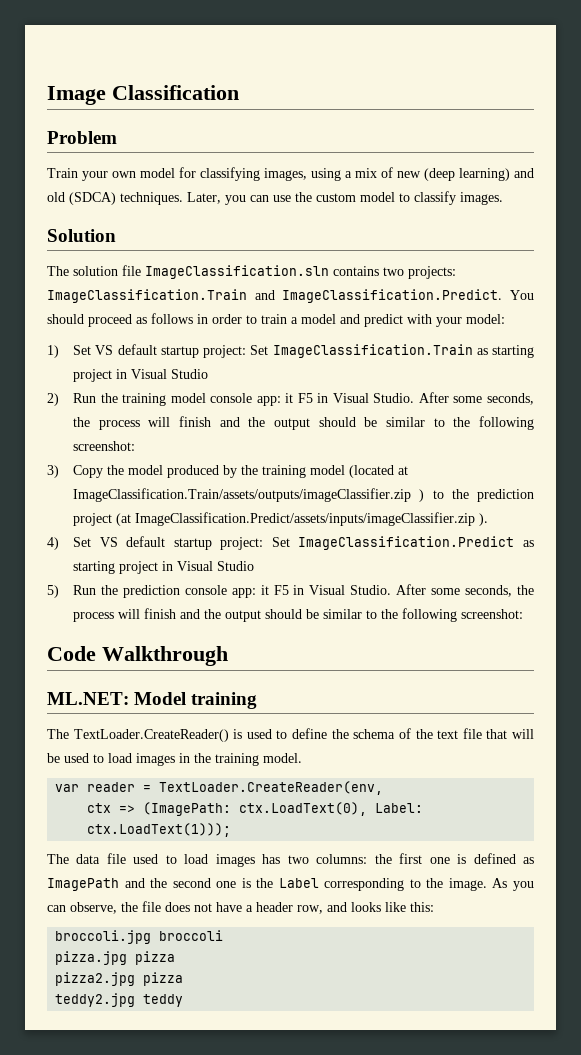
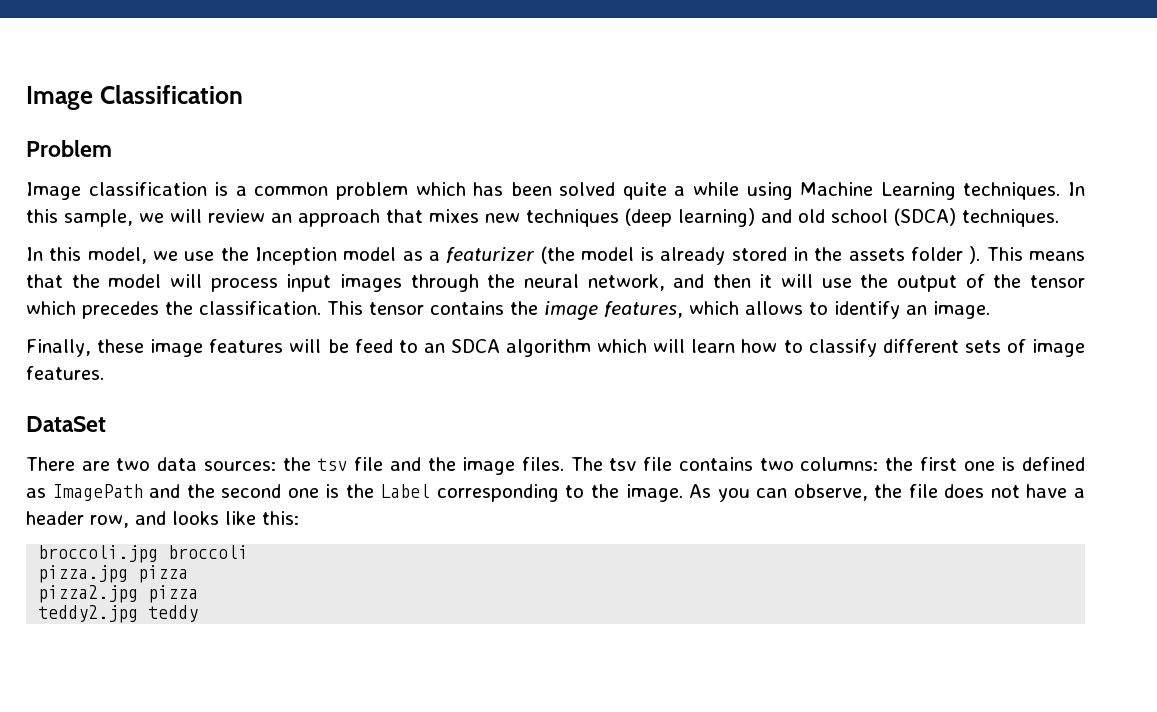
- Train your own model for classifying images, using a mix of new (deep learning) and old (SDCA) techniques. Later, you can use the custom model to classify images.
- Solution
- The solution file ImageClassification.sln contains two projects: ImageClassification.Train and ImageClassification.Predict. You should proceed as follows in order to train a model and predict with your model:
- 1) Set VS default startup project: Set ImageClassification.Train as starting project in Visual Studio
- 2) Run the training model console app: it F5 in Visual Studio. After some seconds, the process will finish and the output should be similar to the following screenshot:
- 3) Copy the model produced by the training model (located at ImageClassification.Train/assets/outputs/imageClassifier.zip ) to the prediction project (at ImageClassification.Predict/assets/inputs/imageClassifier.zip ).
- 4) Set VS default startup project: Set ImageClassification.Predict as starting project in Visual Studio
- 5) Run the prediction console app: it F5 in Visual Studio. After some seconds, the process will finish and the output should be similar to the following screenshot:
- Code Walkthrough
- ML.NET: Model training
- The TextLoader.CreateReader() is used to define the schema of the text file that will be used to load images in the training model.
- var reader = TextLoader.CreateReader(env,
- ctx => (ImagePath: ctx.LoadText(0), Label: ctx.LoadText(1)));
- The data file used to load images has two columns: the first one is defined as ImagePath and the second one is the Label corresponding to the image.
+ Image classification is a common problem which has been solved quite a while using Machine Learning techniques. In this sample, we will review an approach that mixes new techniques (deep learning) and old school (SDCA) techniques.
+ In this model, we use the Inception model as a featurizer (the model is already stored in the assets folder ). This means that the model will process input images through the neural network, and then it will use the output of the tensor which precedes the classification. This tensor contains the image features, which allows to identify an image.
+ Finally, these image features will be feed to an SDCA algorithm which will learn how to classify different sets of image features.
+ DataSet
+ There are two data sources: the tsv file and the image files. The tsv file contains two columns: the first one is defined as ImagePath and the second one is the Label corresponding to the image.

